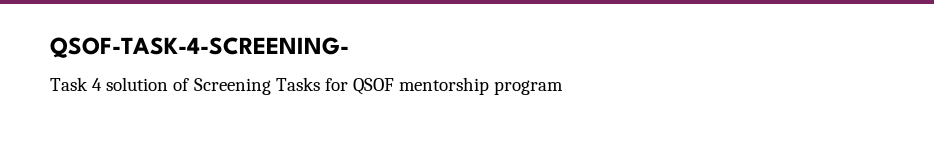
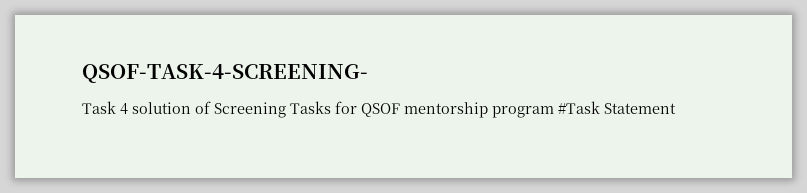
- Task 4 solution of Screening Tasks for QSOF mentorship program
+ Task 4 solution of Screening Tasks for QSOF mentorship program #Task Statement

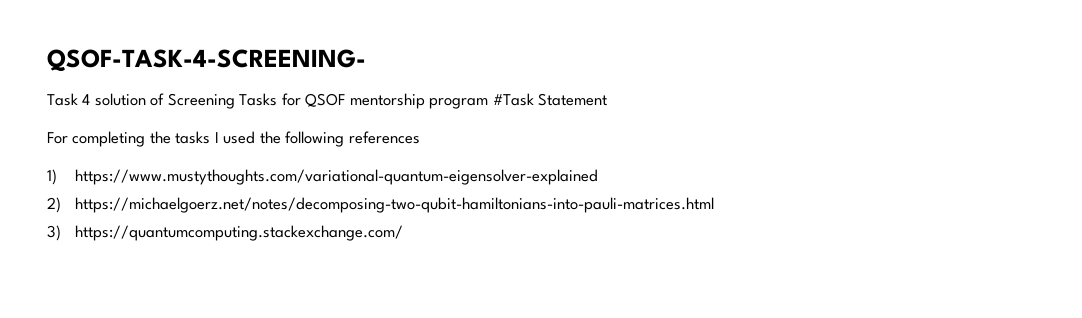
+ For completing the tasks I used the following references
+ 1) https://www.mustythoughts.com/variational-quantum-eigensolver-explained
+ 2) https://michaelgoerz.net/notes/decomposing-two-qubit-hamiltonians-into-pauli-matrices.html
+ 3) https://quantumcomputing.stackexchange.com/

